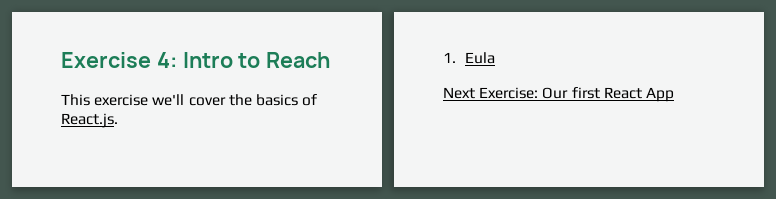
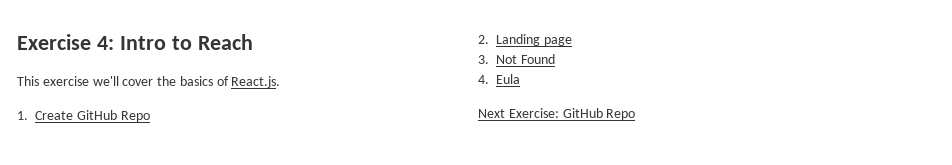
- 1. Eula
+ 1. Create GitHub Repo
+ 2. Landing page
+ 3. Not Found
+ 4. Eula
- Next Exercise: Our first React App
+ Next Exercise: GitHub Repo

